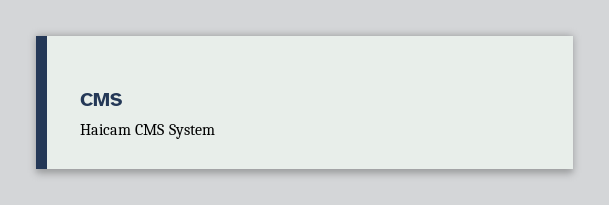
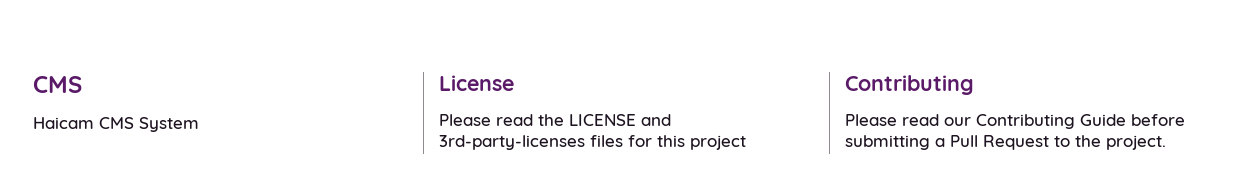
+ License
+ Please read the LICENSE and 3rd-party-licenses files for this project
+ Contributing
+ Please read our Contributing Guide before submitting a Pull Request to the project.

